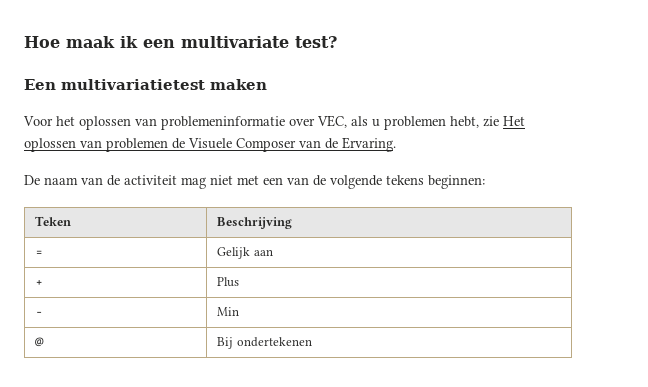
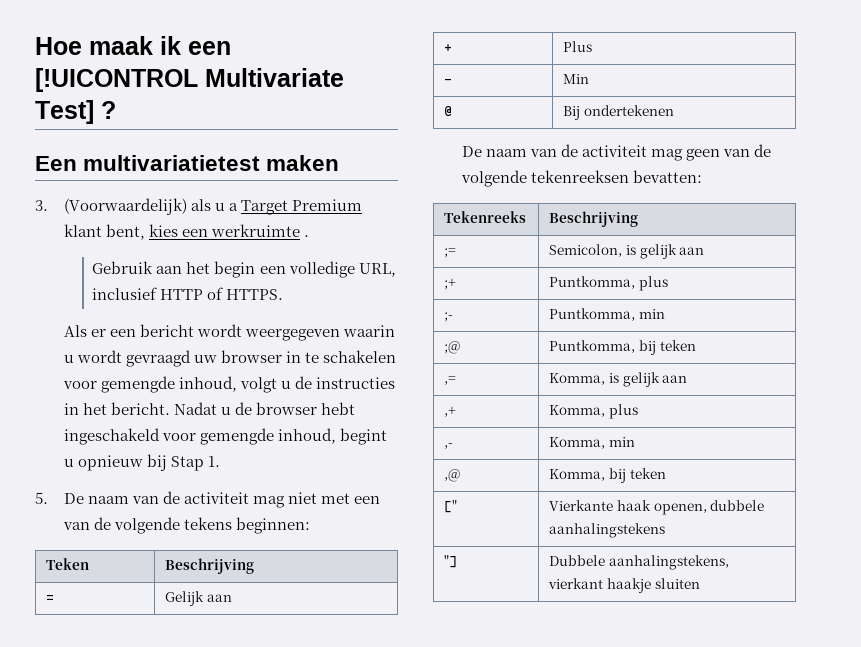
- Hoe maak ik een multivariate test?
+ Hoe maak ik een [!UICONTROL Multivariate Test] ?
- Voor het oplossen van problemeninformatie over VEC, als u problemen hebt, zie Het oplossen van problemen de Visuele Composer van de Ervaring.
- De naam van de activiteit mag niet met een van de volgende tekens beginnen:
+ 3. (Voorwaardelijk) als u a Target Premium klant bent, kies een werkruimte .
+ Gebruik aan het begin een volledige URL, inclusief HTTP of HTTPS.
+ Als er een bericht wordt weergegeven waarin u wordt gevraagd uw browser in te schakelen voor gemengde inhoud, volgt u de instructies in het bericht. Nadat u de browser hebt ingeschakeld voor gemengde inhoud, begint u opnieuw bij Stap 1.
+ 5. De naam van de activiteit mag niet met een van de volgende tekens beginnen:
+ De naam van de activiteit mag geen van de volgende tekenreeksen bevatten:
+ Tekenreeks | Beschrijving
+ ;= | Semicolon, is gelijk aan
+ ;+ | Puntkomma, plus
+ ;- | Puntkomma, min
+ ;@ | Puntkomma, bij teken
+ ,= | Komma, is gelijk aan
+ ,+ | Komma, plus
+ ,- | Komma, min
+ ,@ | Komma, bij teken
+ [" | Vierkante haak openen, dubbele aanhalingstekens
+ "] | Dubbele aanhalingstekens, vierkant haakje sluiten

